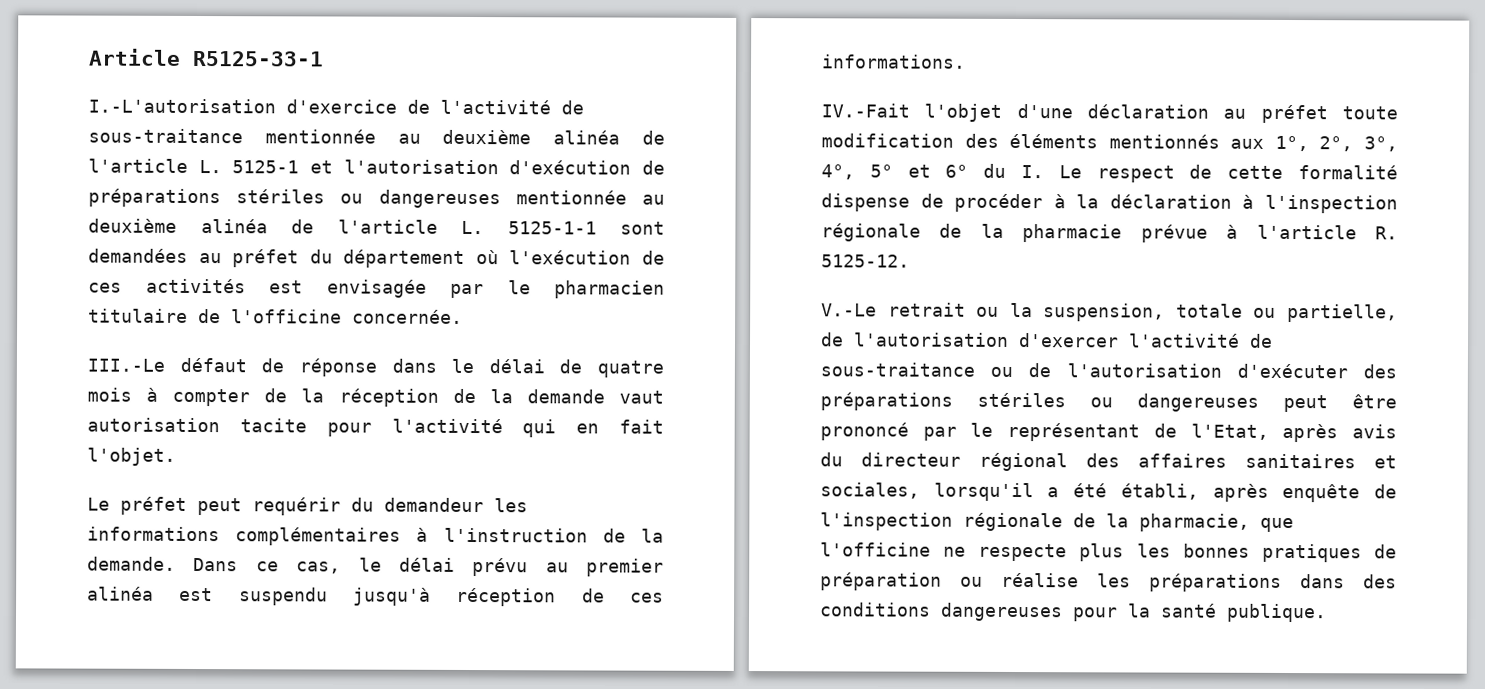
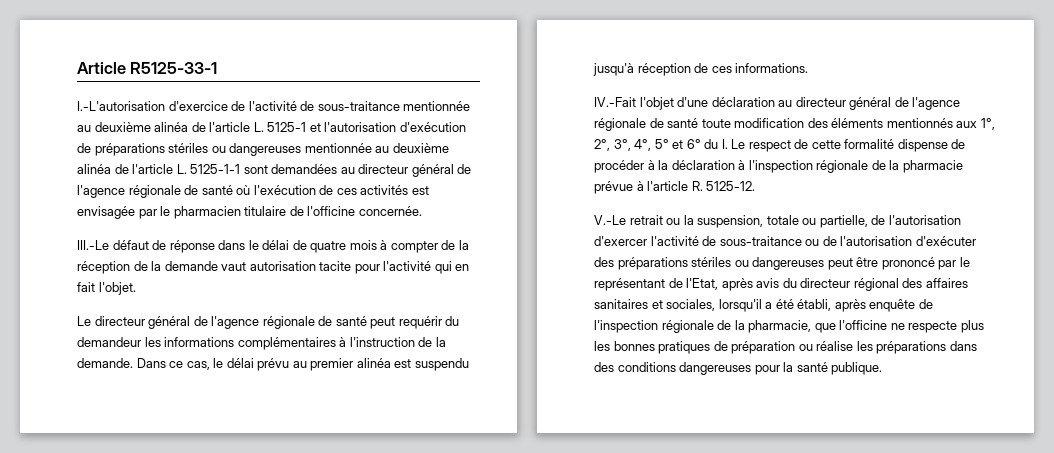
- I.-L'autorisation d'exercice de l'activité de sous-traitance mentionnée au deuxième alinéa de l'article L. 5125-1 et l'autorisation d'exécution de préparations stériles ou dangereuses mentionnée au deuxième alinéa de l'article L. 5125-1-1 sont demandées au préfet du département où l'exécution de ces activités est envisagée par le pharmacien titulaire de l'officine concernée.
+ I.-L'autorisation d'exercice de l'activité de sous-traitance mentionnée au deuxième alinéa de l'article L. 5125-1 et l'autorisation d'exécution de préparations stériles ou dangereuses mentionnée au deuxième alinéa de l'article L. 5125-1-1 sont demandées au directeur général de l'agence régionale de santé où l'exécution de ces activités est envisagée par le pharmacien titulaire de l'officine concernée.
- Le préfet peut requérir du demandeur les informations complémentaires à l'instruction de la demande.
+ Le directeur général de l'agence régionale de santé peut requérir du demandeur les informations complémentaires à l'instruction de la demande.
- IV.-Fait l'objet d'une déclaration au préfet toute modification des éléments mentionnés aux 1°, 2°, 3°, 4°, 5° et 6° du I. Le respect de cette formalité dispense de procéder à la déclaration à l'inspection régionale de la pharmacie prévue à l'article R. 5125-12.
+ IV.-Fait l'objet d'une déclaration au directeur général de l'agence régionale de santé toute modification des éléments mentionnés aux 1°, 2°, 3°, 4°, 5° et 6° du I. Le respect de cette formalité dispense de procéder à la déclaration à l'inspection régionale de la pharmacie prévue à l'article R. 5125-12.

